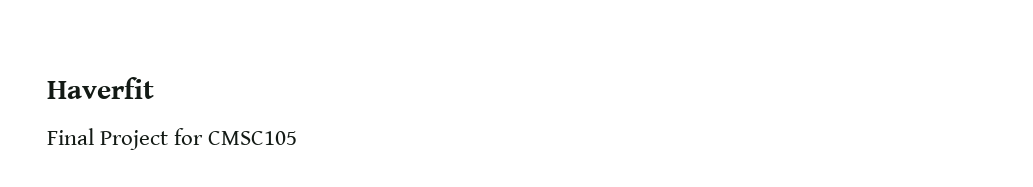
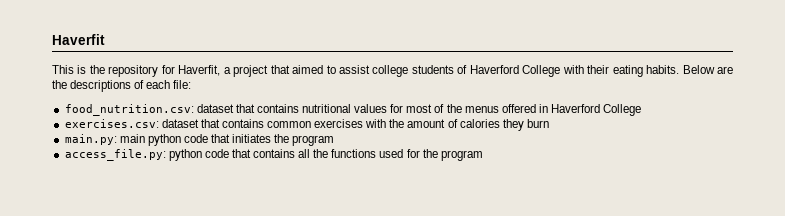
- Final Project for CMSC105
+ This is the repository for Haverfit, a project that aimed to assist college students of Haverford College with their eating habits. Below are the descriptions of each file:
+ food_nutrition.csv: dataset that contains nutritional values for most of the menus offered in Haverford College
+ exercises.csv: dataset that contains common exercises with the amount of calories they burn
+ main.py: main python code that initiates the program
+ access_file.py: python code that contains all the functions used for the program

